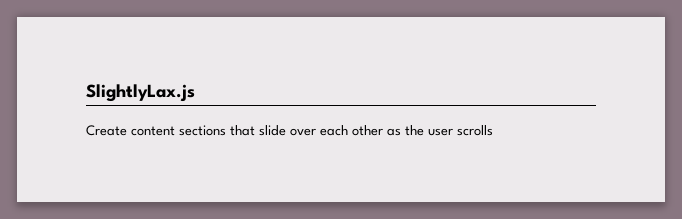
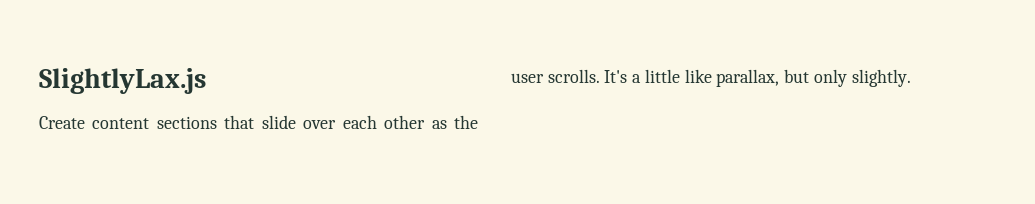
- Create content sections that slide over each other as the user scrolls
+ Create content sections that slide over each other as the user scrolls. It's a little like parallax, but only slightly.

